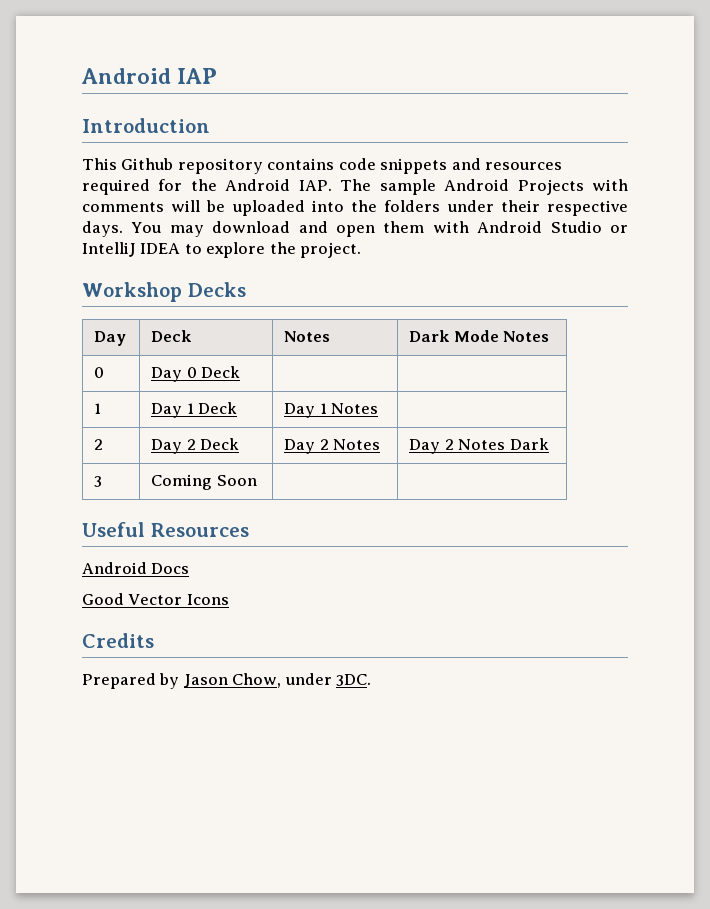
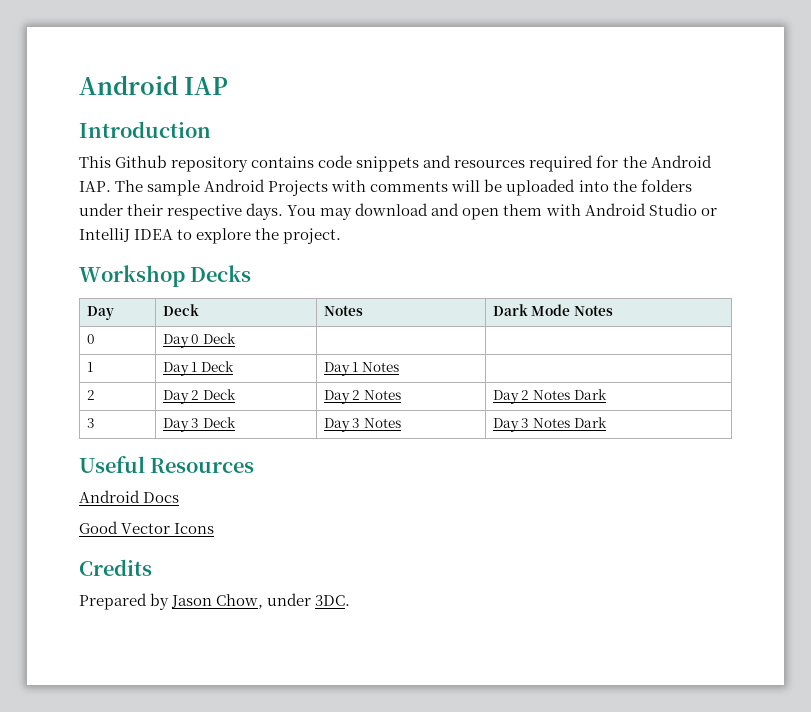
- 3 | Coming Soon | |
+ 3 | Day 3 Deck | Day 3 Notes | Day 3 Notes Dark

